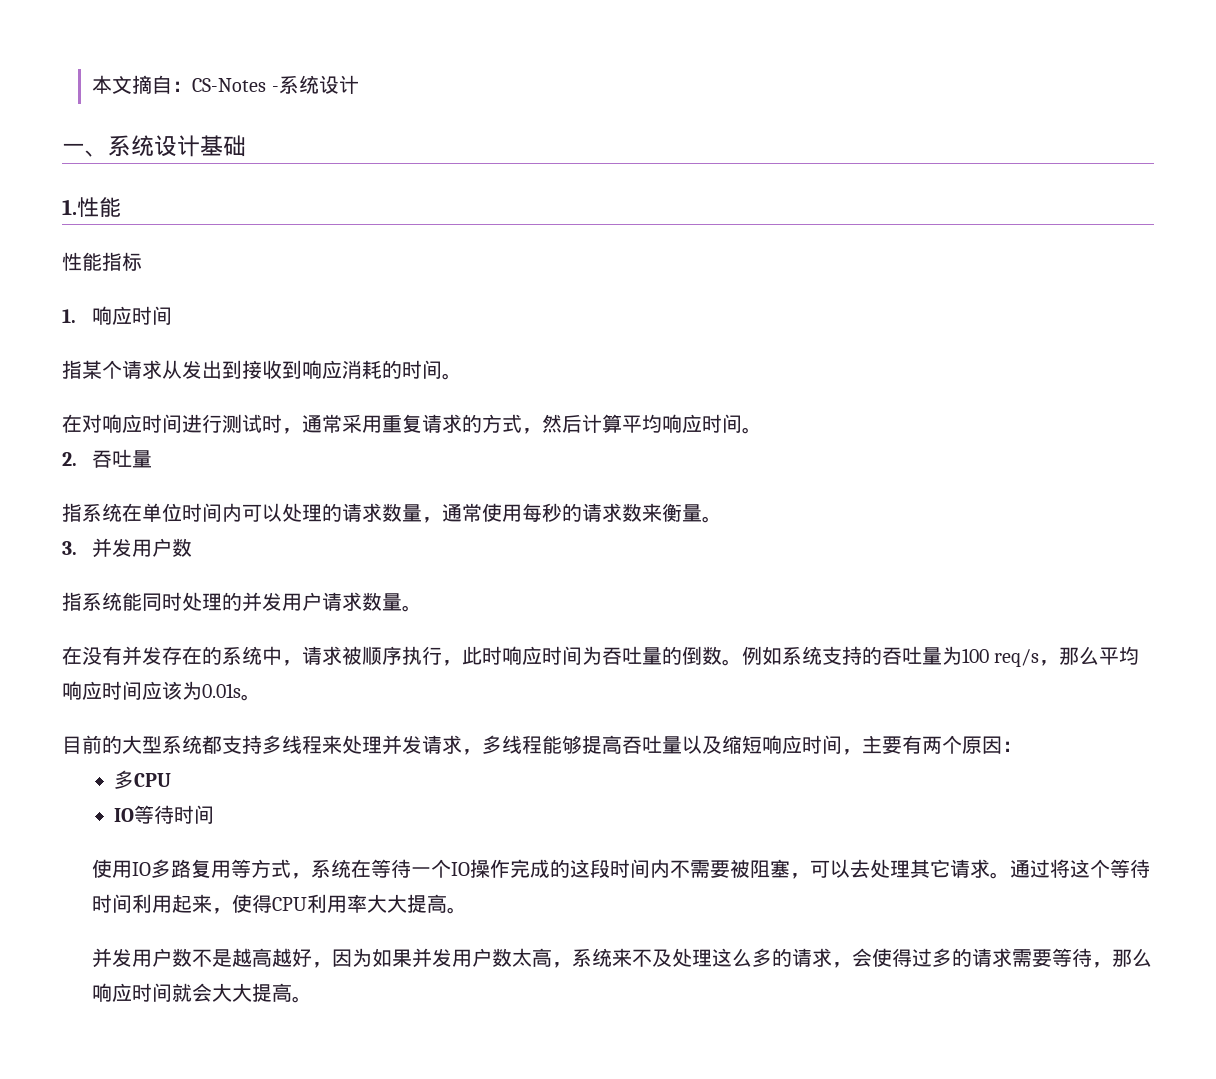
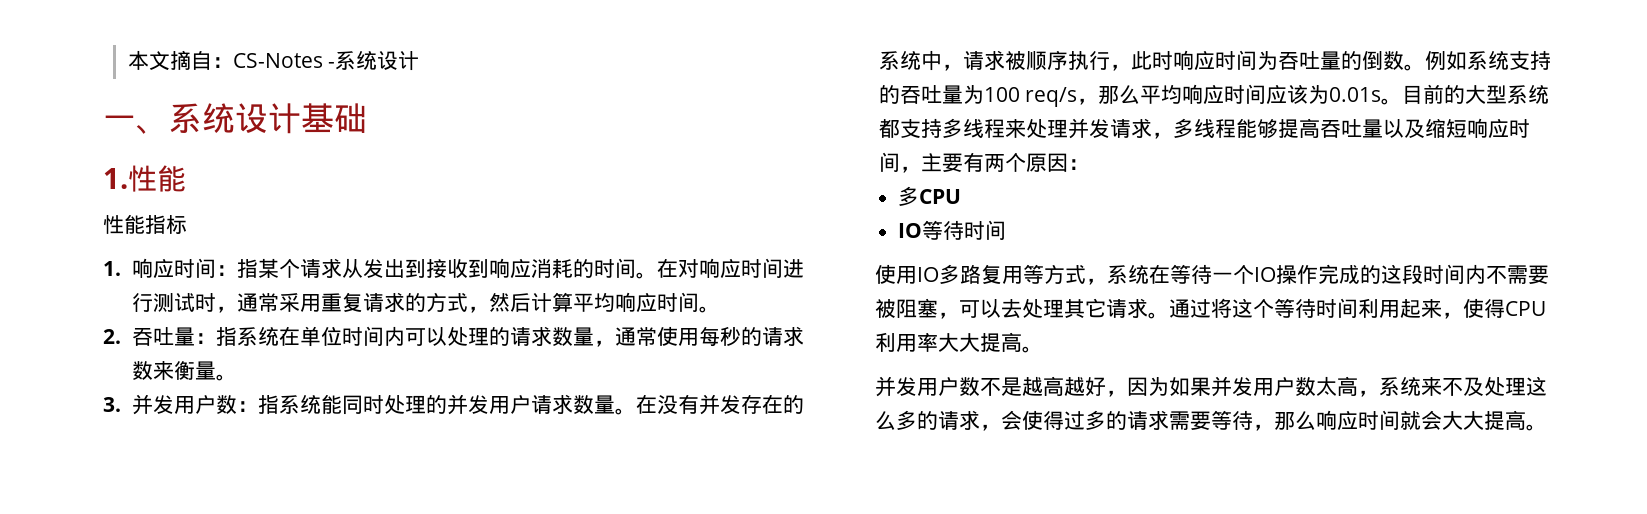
- 1.响应时间
- 指某个请求从发出到接收到响应消耗的时间。
- 在对响应时间进行测试时，通常采用重复请求的方式，然后计算平均响应时间。
+ 1.响应时间：指某个请求从发出到接收到响应消耗的时间。在对响应时间进行测试时，通常采用重复请求的方式，然后计算平均响应时间。
- 2.吞吐量
- 指系统在单位时间内可以处理的请求数量，通常使用每秒的请求数来衡量。
+ 2.吞吐量：指系统在单位时间内可以处理的请求数量，通常使用每秒的请求数来衡量。
- 3.并发用户数
- 指系统能同时处理的并发用户请求数量。
- 在没有并发存在的系统中，请求被顺序执行，此时响应时间为吞吐量的倒数。
+ 3.并发用户数：指系统能同时处理的并发用户请求数量。在没有并发存在的系统中，请求被顺序执行，此时响应时间为吞吐量的倒数。
- 例如系统支持的吞吐量为100 req/s，那么平均响应时间应该为0.01s。
- 目前的大型系统都支持多线程来处理并发请求，多线程能够提高吞吐量以及缩短响应时间，主要有两个原因：
+ 例如系统支持的吞吐量为100 req/s，那么平均响应时间应该为0.01s。目前的大型系统都支持多线程来处理并发请求，多线程能够提高吞吐量以及缩短响应时间，主要有两个原因：

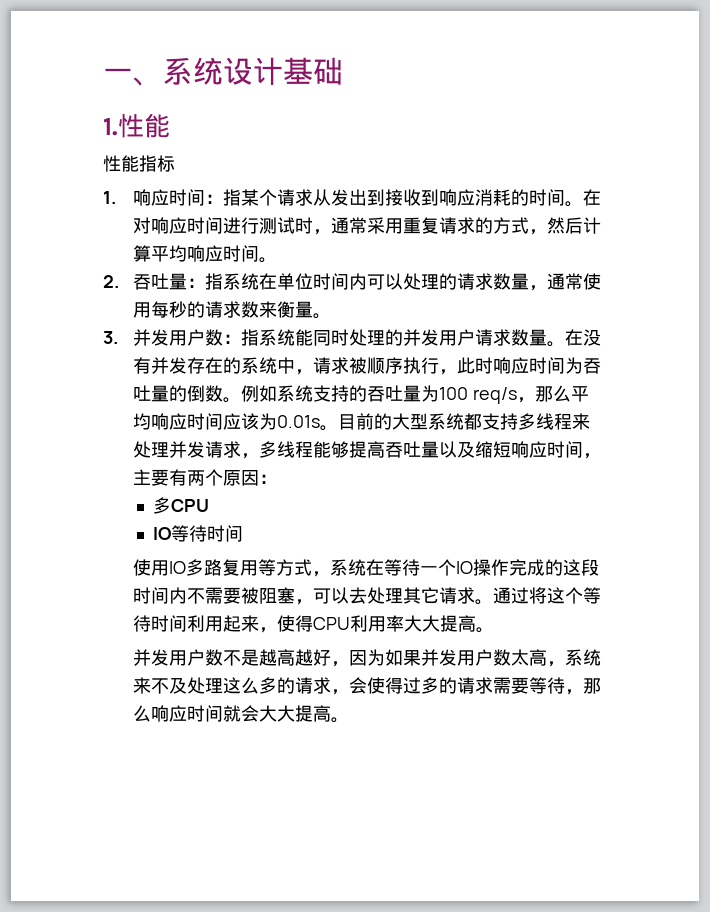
- 本文摘自：CS-Notes -系统设计

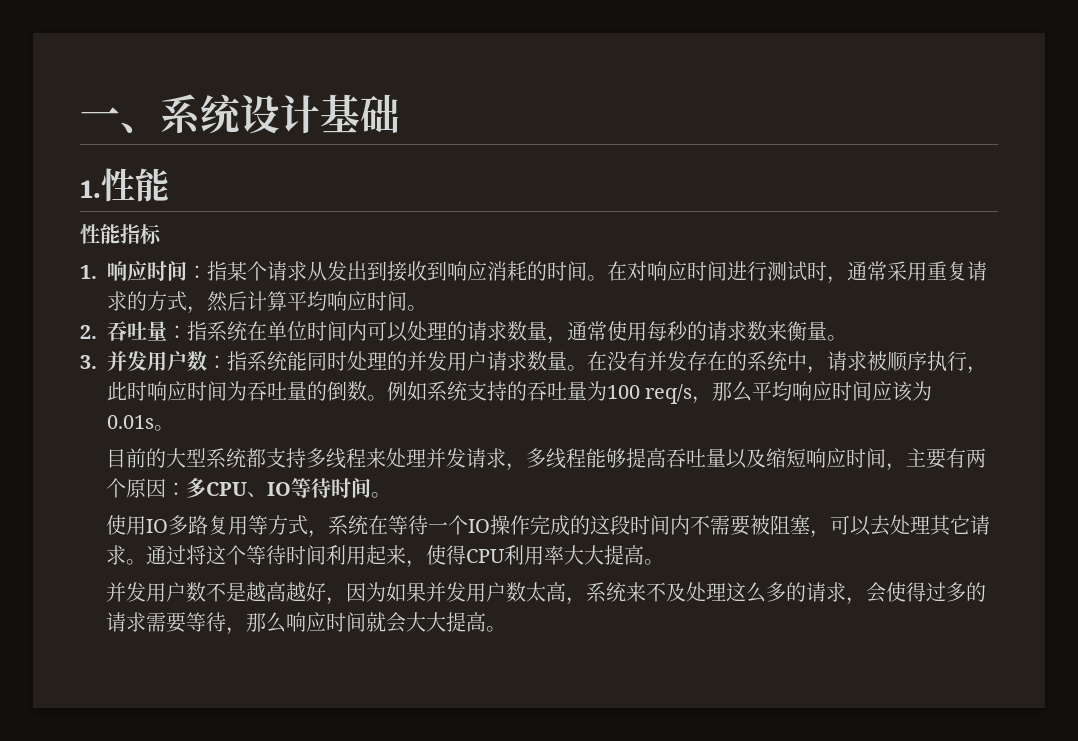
- 例如系统支持的吞吐量为100 req/s，那么平均响应时间应该为0.01s。目前的大型系统都支持多线程来处理并发请求，多线程能够提高吞吐量以及缩短响应时间，主要有两个原因：
- 多CPU
- IO等待时间
+ 例如系统支持的吞吐量为100 req/s，那么平均响应时间应该为0.01s。
+ 目前的大型系统都支持多线程来处理并发请求，多线程能够提高吞吐量以及缩短响应时间，主要有两个原因：多CPU、IO等待时间。

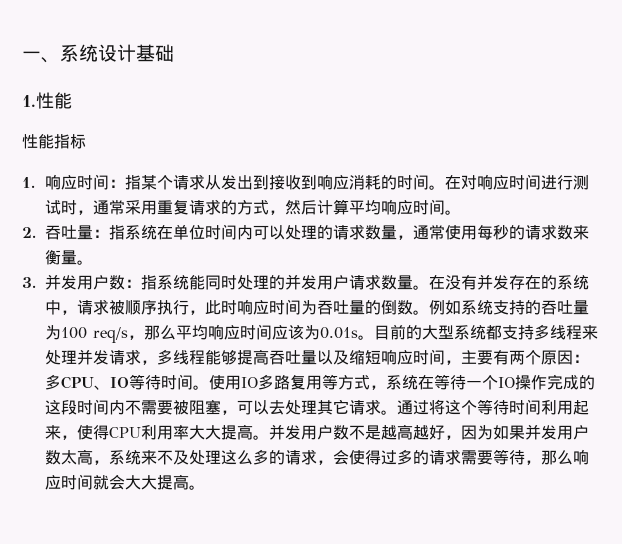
- 例如系统支持的吞吐量为100 req/s，那么平均响应时间应该为0.01s。
- 目前的大型系统都支持多线程来处理并发请求，多线程能够提高吞吐量以及缩短响应时间，主要有两个原因：
+ 例如系统支持的吞吐量为100 req/s，那么平均响应时间应该为0.01s。目前的大型系统都支持多线程来处理并发请求，多线程能够提高吞吐量以及缩短响应时间，主要有两个原因：
- 多CPU、IO等待时间。
- 使用IO多路复用等方式，系统在等待一个IO操作完成的这段时间内不需要被阻塞，可以去处理其它请求。
+ 多CPU、IO等待时间。使用IO多路复用等方式，系统在等待一个IO操作完成的这段时间内不需要被阻塞，可以去处理其它请求。
- 通过将这个等待时间利用起来，使得CPU利用率大大提高。
- 并发用户数不是越高越好，因为如果并发用户数太高，系统来不及处理这么多的请求，会使得过多的请求需要等待，那么响应时间就会大大提高。
+ 通过将这个等待时间利用起来，使得CPU利用率大大提高。并发用户数不是越高越好，因为如果并发用户数太高，系统来不及处理这么多的请求，会使得过多的请求需要等待，那么响应时间就会大大提高。

